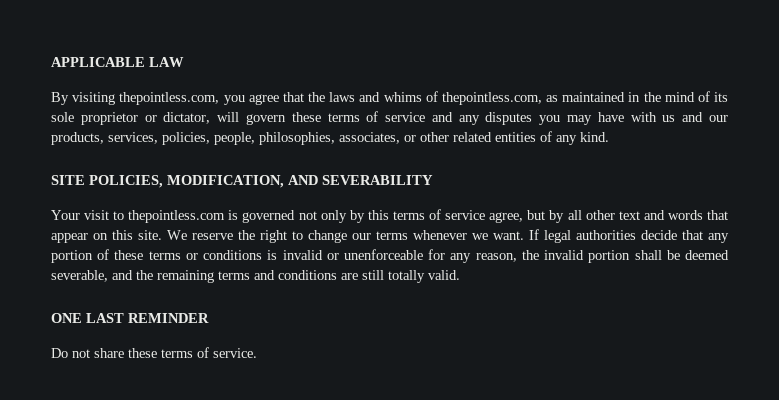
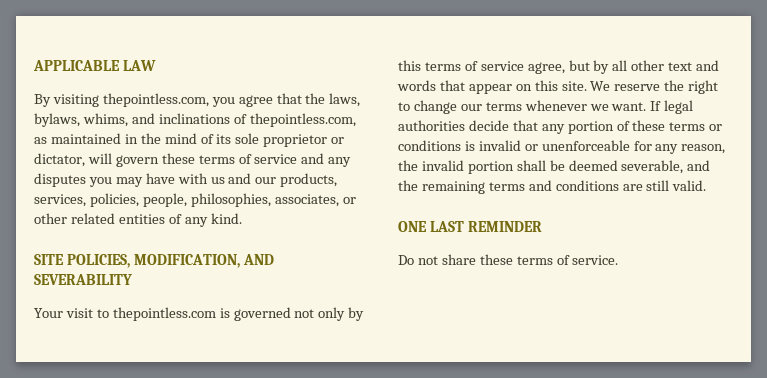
- By visiting thepointless.com, you agree that the laws and whims of thepointless.com, as maintained in the mind of its sole proprietor or dictator, will govern these terms of service and any disputes you may have with us and our products, services, policies, people, philosophies, associates, or other related entities of any kind.
+ By visiting thepointless.com, you agree that the laws, bylaws, whims, and inclinations of thepointless.com, as maintained in the mind of its sole proprietor or dictator, will govern these terms of service and any disputes you may have with us and our products, services, policies, people, philosophies, associates, or other related entities of any kind.
- If legal authorities decide that any portion of these terms or conditions is invalid or unenforceable for any reason, the invalid portion shall be deemed severable, and the remaining terms and conditions are still totally valid.
+ If legal authorities decide that any portion of these terms or conditions is invalid or unenforceable for any reason, the invalid portion shall be deemed severable, and the remaining terms and conditions are still valid.

